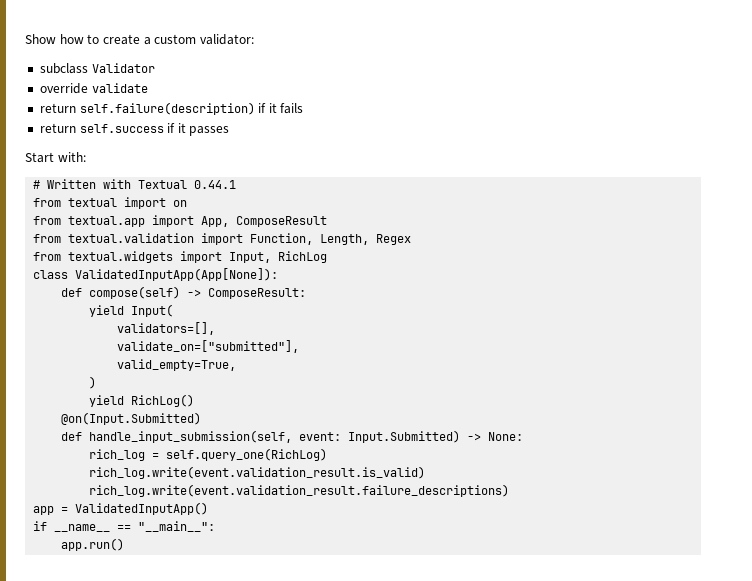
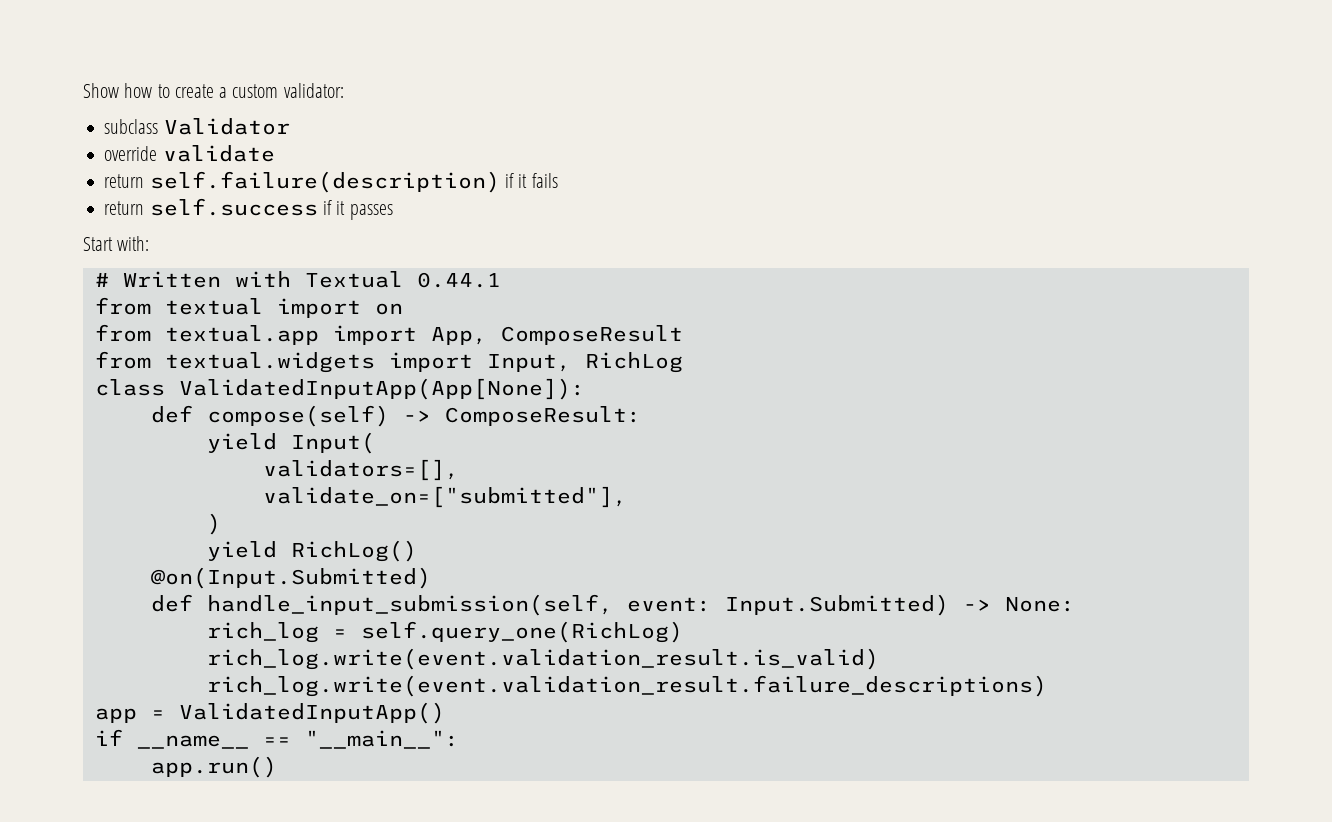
- from textual.validation import Function, Length, Regex
- valid_empty=True,

